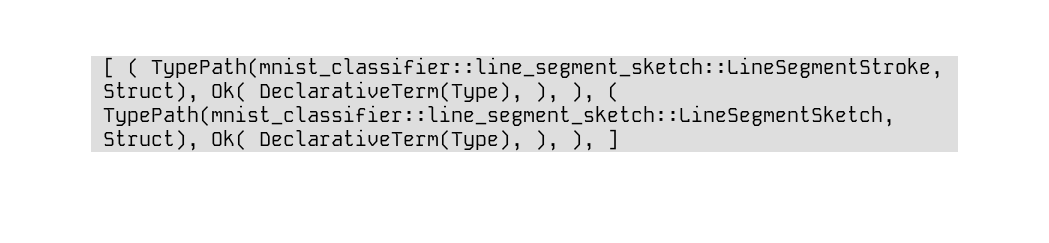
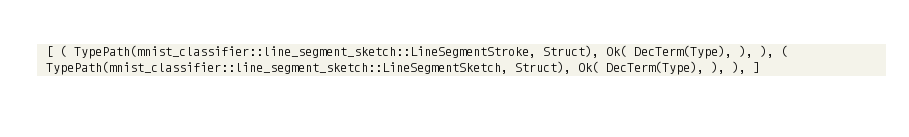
- [ ( TypePath(mnist_classifier::line_segment_sketch::LineSegmentStroke, Struct), Ok( DeclarativeTerm(Type), ), ), ( TypePath(mnist_classifier::line_segment_sketch::LineSegmentSketch, Struct), Ok( DeclarativeTerm(Type), ), ), ]
+ [ ( TypePath(mnist_classifier::line_segment_sketch::LineSegmentStroke, Struct), Ok( DecTerm(Type), ), ), ( TypePath(mnist_classifier::line_segment_sketch::LineSegmentSketch, Struct), Ok( DecTerm(Type), ), ), ]

